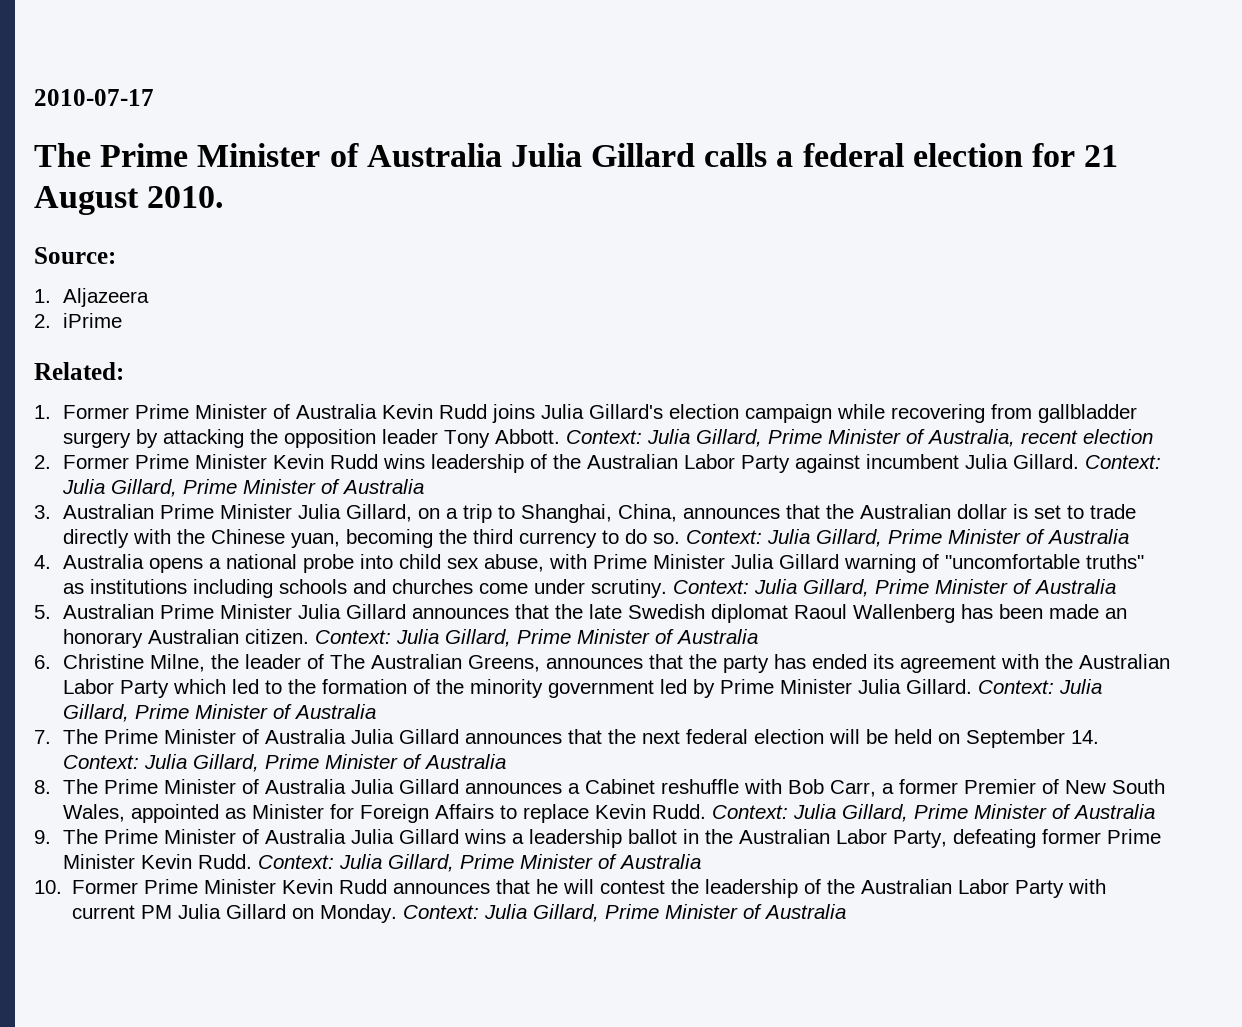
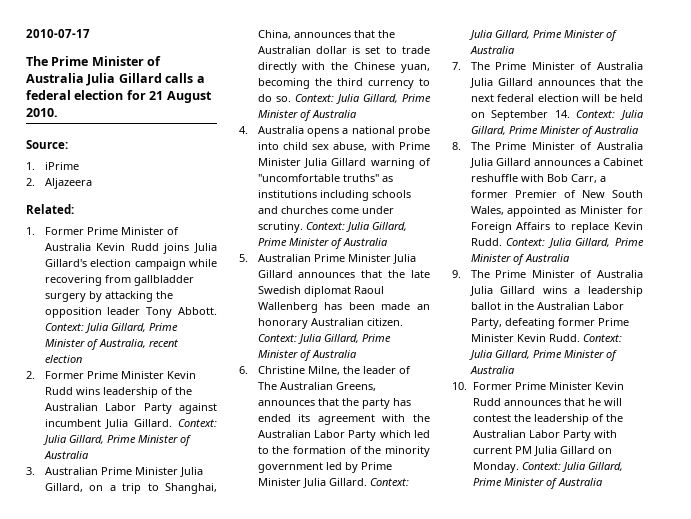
- 1. Aljazeera
- 2. iPrime
+ 1. iPrime
+ 2. Aljazeera

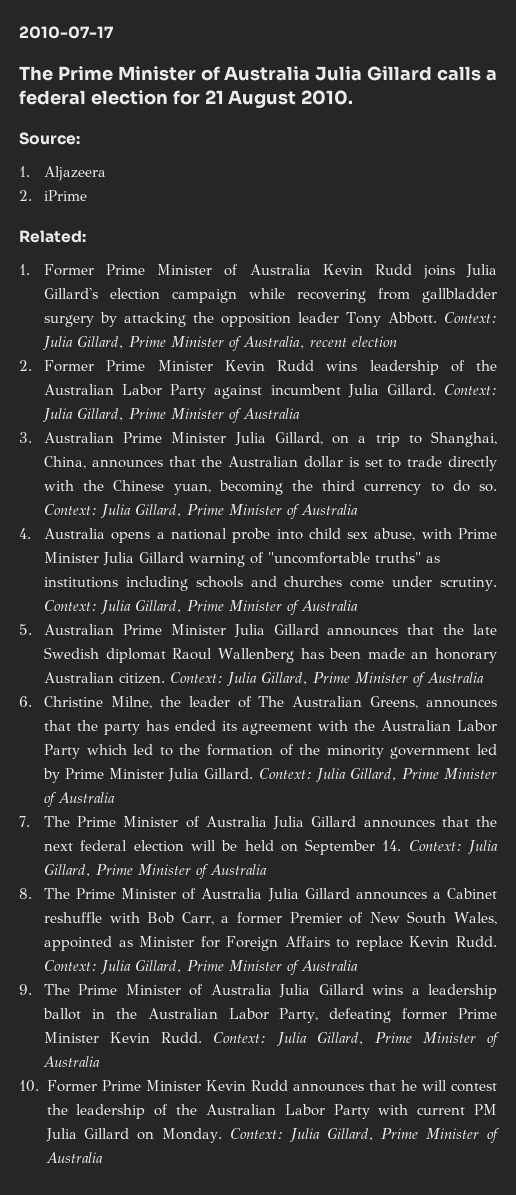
- 1. iPrime
- 2. Aljazeera
+ 1. Aljazeera
+ 2. iPrime

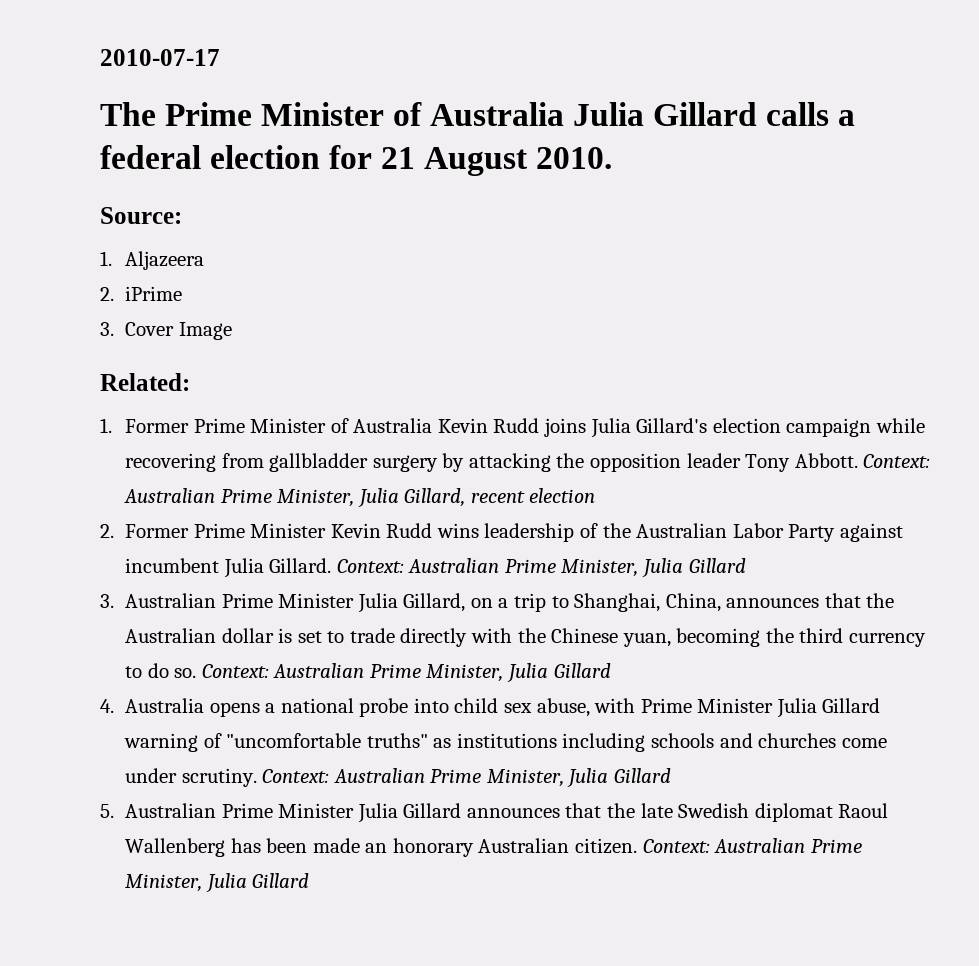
+ 3. Cover Image
- Context: Julia Gillard, Prime Minister of Australia, recent election
+ Context: Australian Prime Minister, Julia Gillard, recent election
- 2. Former Prime Minister Kevin Rudd wins leadership of the Australian Labor Party against incumbent Julia Gillard. Context: Julia Gillard, Prime Minister of Australia
+ 2. Former Prime Minister Kevin Rudd wins leadership of the Australian Labor Party against incumbent Julia Gillard. Context: Australian Prime Minister, Julia Gillard
- 3. Australian Prime Minister Julia Gillard, on a trip to Shanghai, China, announces that the Australian dollar is set to trade directly with the Chinese yuan, becoming the third currency to do so. Context: Julia Gillard, Prime Minister of Australia
+ 3. Australian Prime Minister Julia Gillard, on a trip to Shanghai, China, announces that the Australian dollar is set to trade directly with the Chinese yuan, becoming the third currency to do so. Context: Australian Prime Minister, Julia Gillard
- 4. Australia opens a national probe into child sex abuse, with Prime Minister Julia Gillard warning of "uncomfortable truths" as institutions including schools and churches come under scrutiny. Context: Julia Gillard, Prime Minister of Australia
+ 4. Australia opens a national probe into child sex abuse, with Prime Minister Julia Gillard warning of "uncomfortable truths" as institutions including schools and churches come under scrutiny. Context: Australian Prime Minister, Julia Gillard
- 5. Australian Prime Minister Julia Gillard announces that the late Swedish diplomat Raoul Wallenberg has been made an honorary Australian citizen. Context: Julia Gillard, Prime Minister of Australia
- 6. Christine Milne, the leader of The Australian Greens, announces that the party has ended its agreement with the Australian Labor Party which led to the formation of the minority government led by Prime Minister Julia Gillard. Context: Julia Gillard, Prime Minister of Australia
- 7. The Prime Minister of Australia Julia Gillard announces that the next federal election will be held on September 14. Context: Julia Gillard, Prime Minister of Australia
- 8. The Prime Minister of Australia Julia Gillard announces a Cabinet reshuffle with Bob Carr, a former Premier of New South Wales, appointed as Minister for Foreign Affairs to replace Kevin Rudd. Context: Julia Gillard, Prime Minister of Australia
- 9. The Prime Minister of Australia Julia Gillard wins a leadership ballot in the Australian Labor Party, defeating former Prime Minister Kevin Rudd. Context: Julia Gillard, Prime Minister of Australia
- 10. Former Prime Minister Kevin Rudd announces that he will contest the leadership of the Australian Labor Party with current PM Julia Gillard on Monday. Context: Julia Gillard, Prime Minister of Australia
+ 5. Australian Prime Minister Julia Gillard announces that the late Swedish diplomat Raoul Wallenberg has been made an honorary Australian citizen. Context: Australian Prime Minister, Julia Gillard

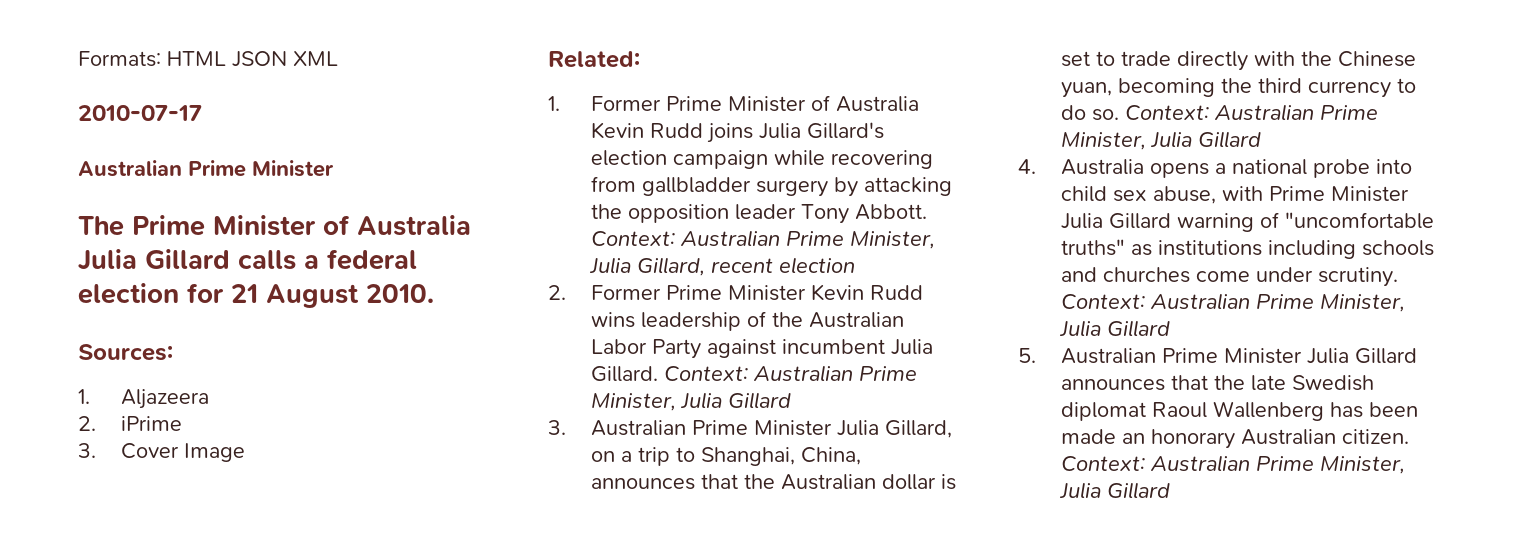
+ Formats: HTML JSON XML
  2010-07-17
+ Australian Prime Minister
- Source:
+ Sources:

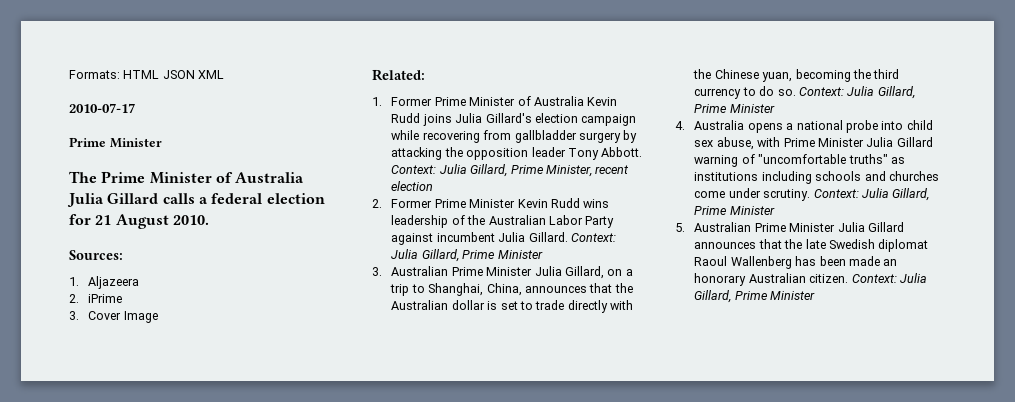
  2010-07-17
- Australian Prime Minister
+ Prime Minister
- Context: Australian Prime Minister, Julia Gillard, recent election
+ Context: Julia Gillard, Prime Minister, recent election
- 2. Former Prime Minister Kevin Rudd wins leadership of the Australian Labor Party against incumbent Julia Gillard. Context: Australian Prime Minister, Julia Gillard
+ 2. Former Prime Minister Kevin Rudd wins leadership of the Australian Labor Party against incumbent Julia Gillard. Context: Julia Gillard, Prime Minister
- 3. Australian Prime Minister Julia Gillard, on a trip to Shanghai, China, announces that the Australian dollar is set to trade directly with the Chinese yuan, becoming the third currency to do so. Context: Australian Prime Minister, Julia Gillard
+ 3. Australian Prime Minister Julia Gillard, on a trip to Shanghai, China, announces that the Australian dollar is set to trade directly with the Chinese yuan, becoming the third currency to do so. Context: Julia Gillard, Prime Minister
- 4. Australia opens a national probe into child sex abuse, with Prime Minister Julia Gillard warning of "uncomfortable truths" as institutions including schools and churches come under scrutiny. Context: Australian Prime Minister, Julia Gillard
+ 4. Australia opens a national probe into child sex abuse, with Prime Minister Julia Gillard warning of "uncomfortable truths" as institutions including schools and churches come under scrutiny. Context: Julia Gillard, Prime Minister
- 5. Australian Prime Minister Julia Gillard announces that the late Swedish diplomat Raoul Wallenberg has been made an honorary Australian citizen. Context: Australian Prime Minister, Julia Gillard
+ 5. Australian Prime Minister Julia Gillard announces that the late Swedish diplomat Raoul Wallenberg has been made an honorary Australian citizen. Context: Julia Gillard, Prime Minister

